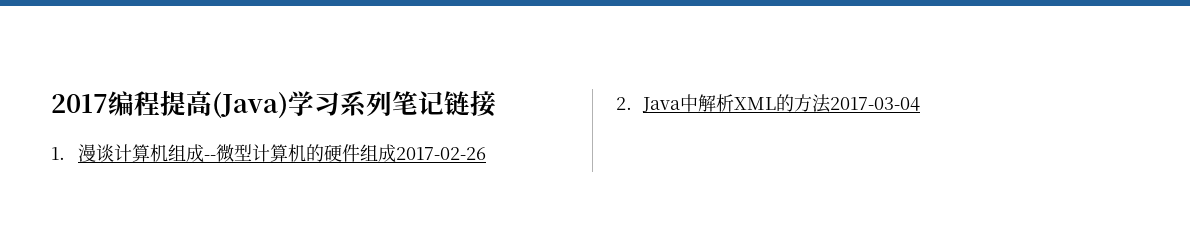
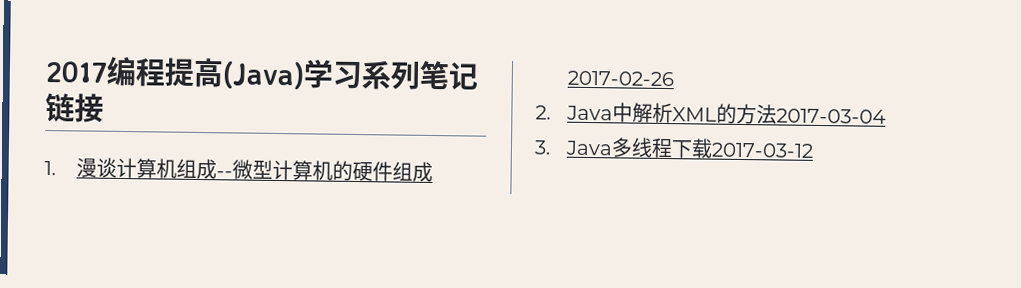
+ 3. Java多线程下载2017-03-12

